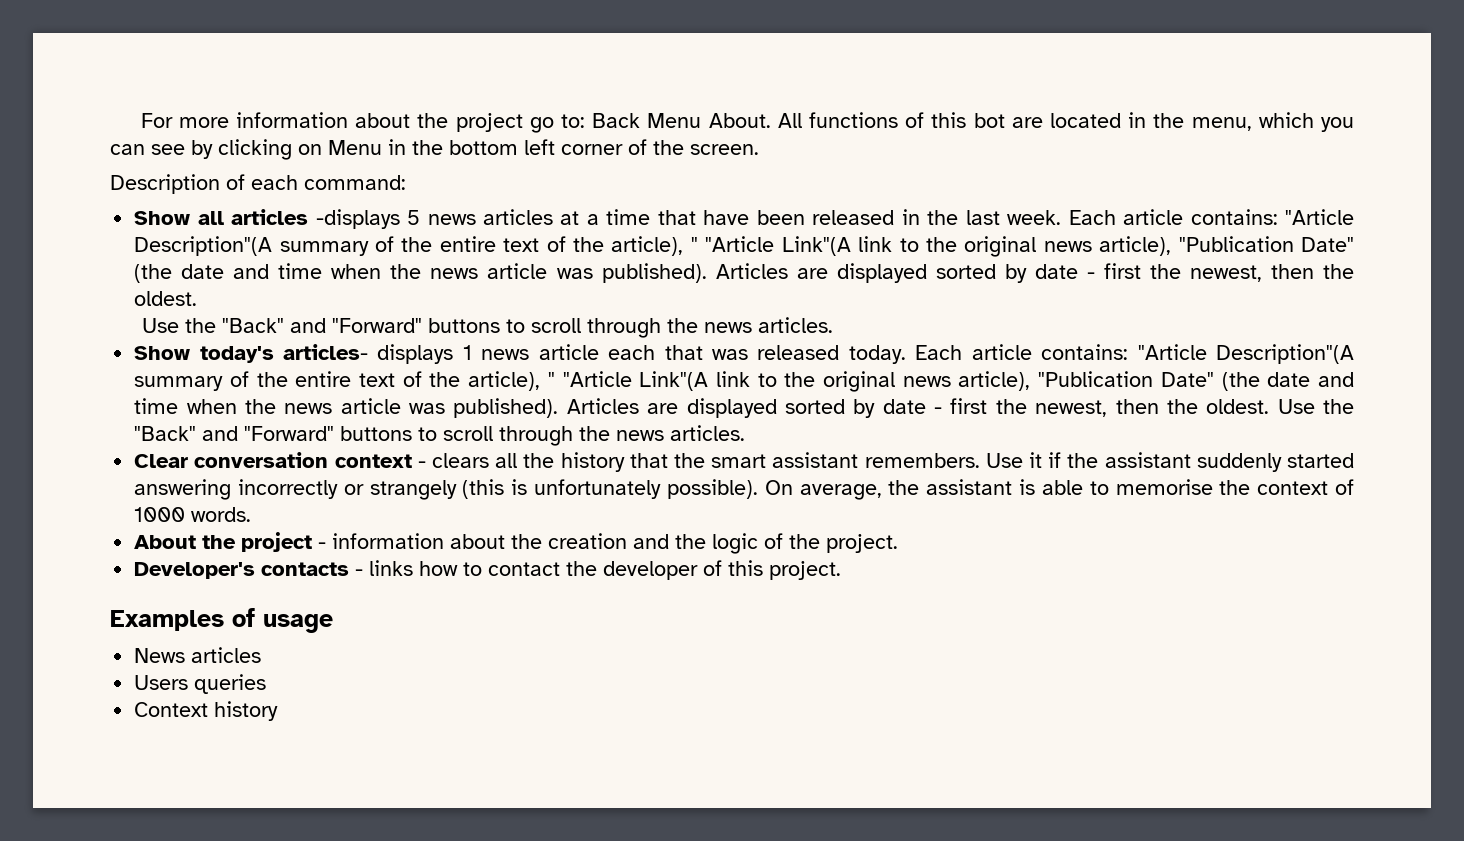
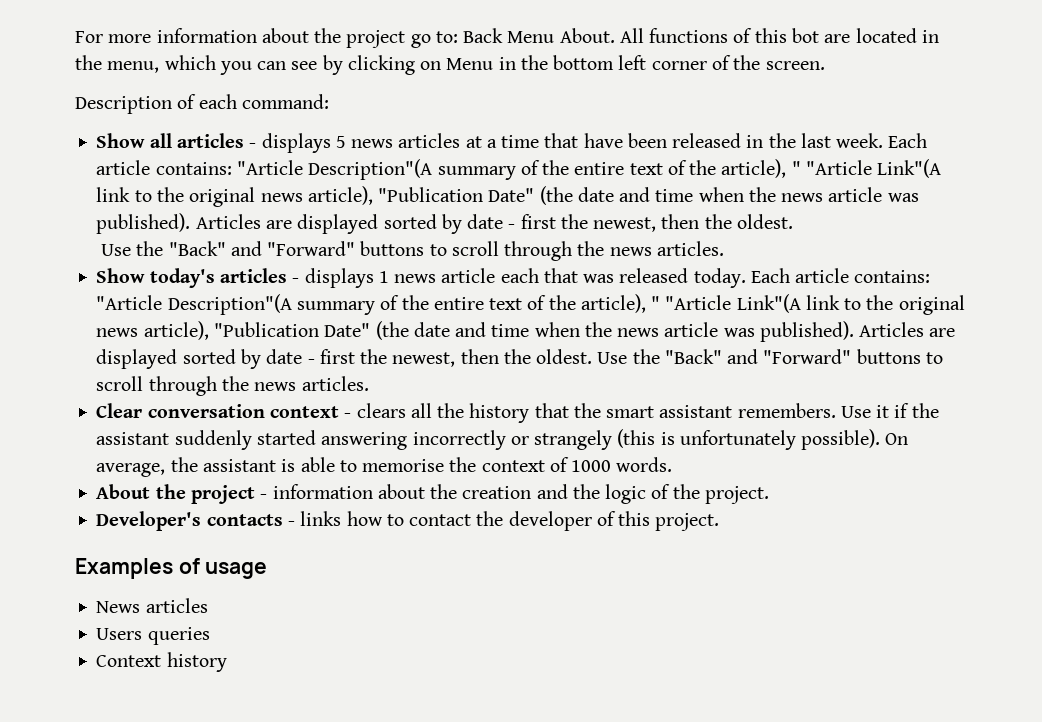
- Show all articles -displays 5 news articles at a time that have been released in the last week.
+ Show all articles - displays 5 news articles at a time that have been released in the last week.
- Show today's articles- displays 1 news article each that was released today.
+ Show today's articles - displays 1 news article each that was released today.

